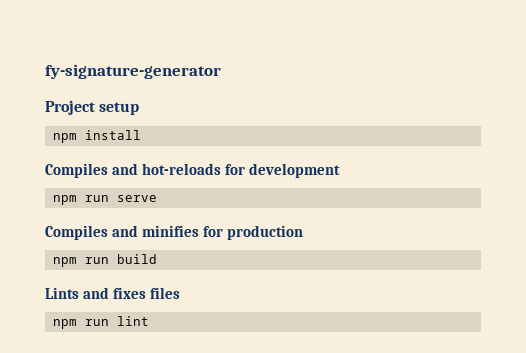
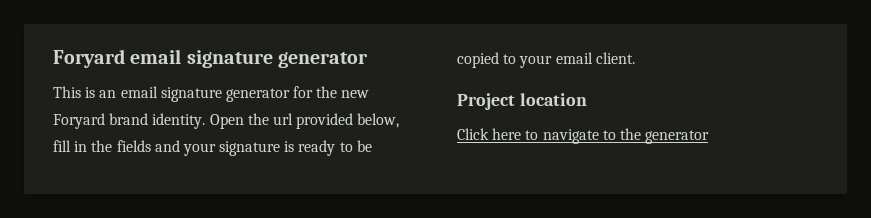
- fy-signature-generator
- Project setup
- npm install
- Compiles and hot-reloads for development
- npm run serve
- Compiles and minifies for production
- npm run build
- Lints and fixes files
- npm run lint
+ Foryard email signature generator
+ This is an email signature generator for the new Foryard brand identity. Open the url provided below, fill in the fields and your signature is ready to be copied to your email client.
+ Project location
+ Click here to navigate to the generator

